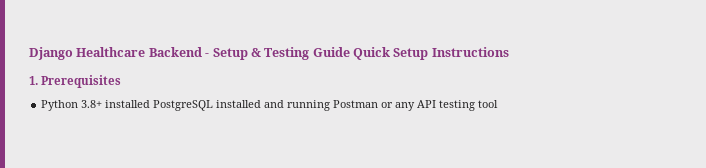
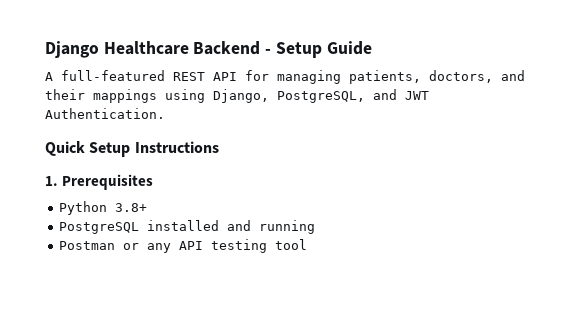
- Django Healthcare Backend - Setup & Testing Guide Quick Setup Instructions
+ Django Healthcare Backend - Setup Guide
+ A full-featured REST API for managing patients, doctors, and their mappings using Django, PostgreSQL, and JWT Authentication.
+ Quick Setup Instructions
- Python 3.8+ installed PostgreSQL installed and running Postman or any API testing tool
+ Python 3.8+
+ PostgreSQL installed and running
+ Postman or any API testing tool

